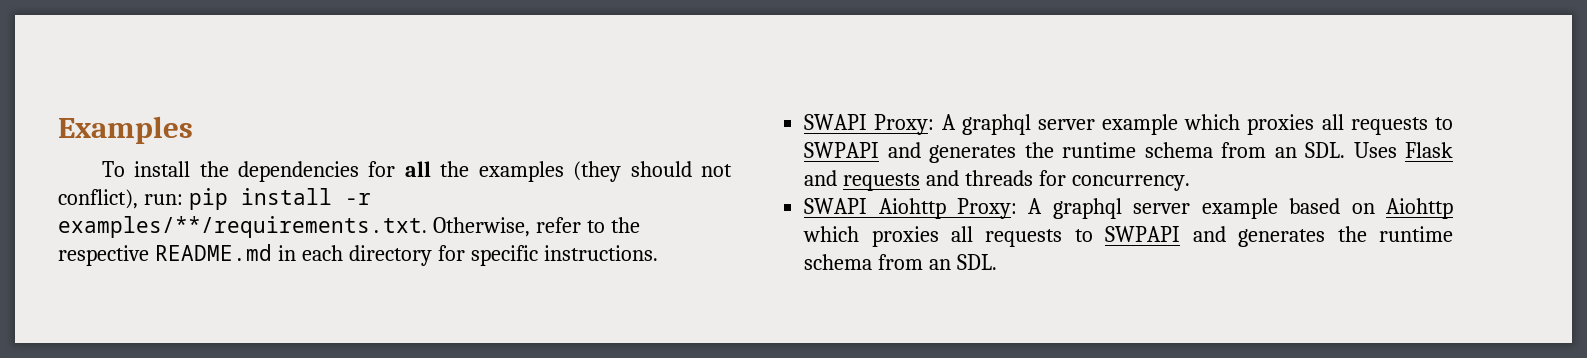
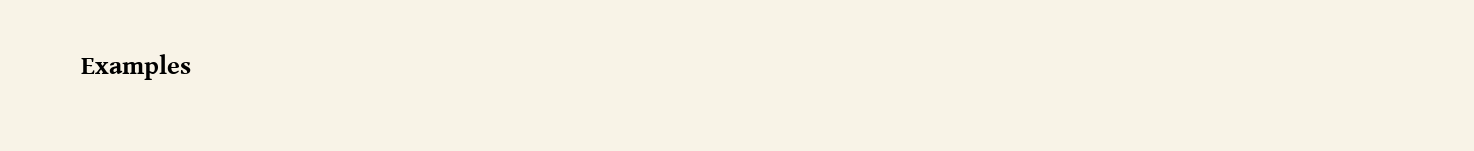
- To install the dependencies for all the examples (they should not conflict), run: pip install -r examples/**/requirements.txt. Otherwise, refer to the respective README.md in each directory for specific instructions.
- SWAPI Proxy: A graphql server example which proxies all requests to SWPAPI and generates the runtime schema from an SDL. Uses Flask and requests and threads for concurrency.
- SWAPI Aiohttp Proxy: A graphql server example based on Aiohttp which proxies all requests to SWPAPI and generates the runtime schema from an SDL.

